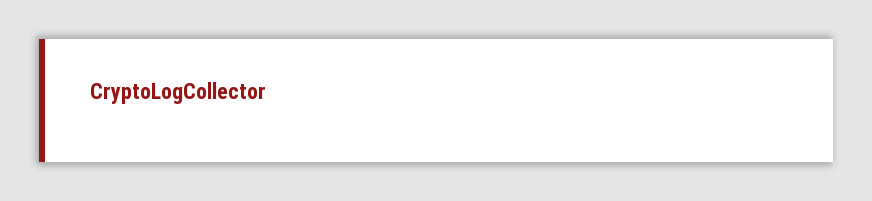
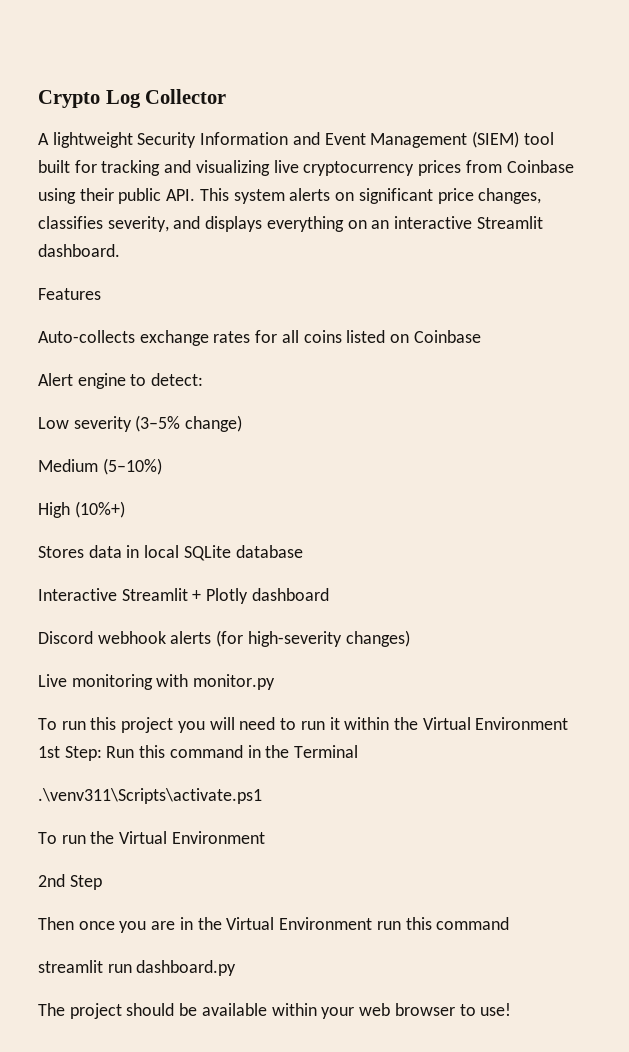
- CryptoLogCollector
+ Crypto Log Collector
+ A lightweight Security Information and Event Management (SIEM) tool built for tracking and visualizing live cryptocurrency prices from Coinbase using their public API. This system alerts on significant price changes, classifies severity, and displays everything on an interactive Streamlit dashboard.
+ Features
+ Auto-collects exchange rates for all coins listed on Coinbase
+ Alert engine to detect:
+ Low severity (3–5% change)
+ Medium (5–10%)
+ High (10%+)
+ Stores data in local SQLite database
+ Interactive Streamlit + Plotly dashboard
+ Discord webhook alerts (for high-severity changes)
+ Live monitoring with monitor.py
+ To run this project you will need to run it within the Virtual Environment 1st Step: Run this command in the Terminal
+ .\venv311\Scripts\activate.ps1
+ To run the Virtual Environment
+ 2nd Step
+ Then once you are in the Virtual Environment run this command
+ streamlit run dashboard.py
+ The project should be available within your web browser to use!

